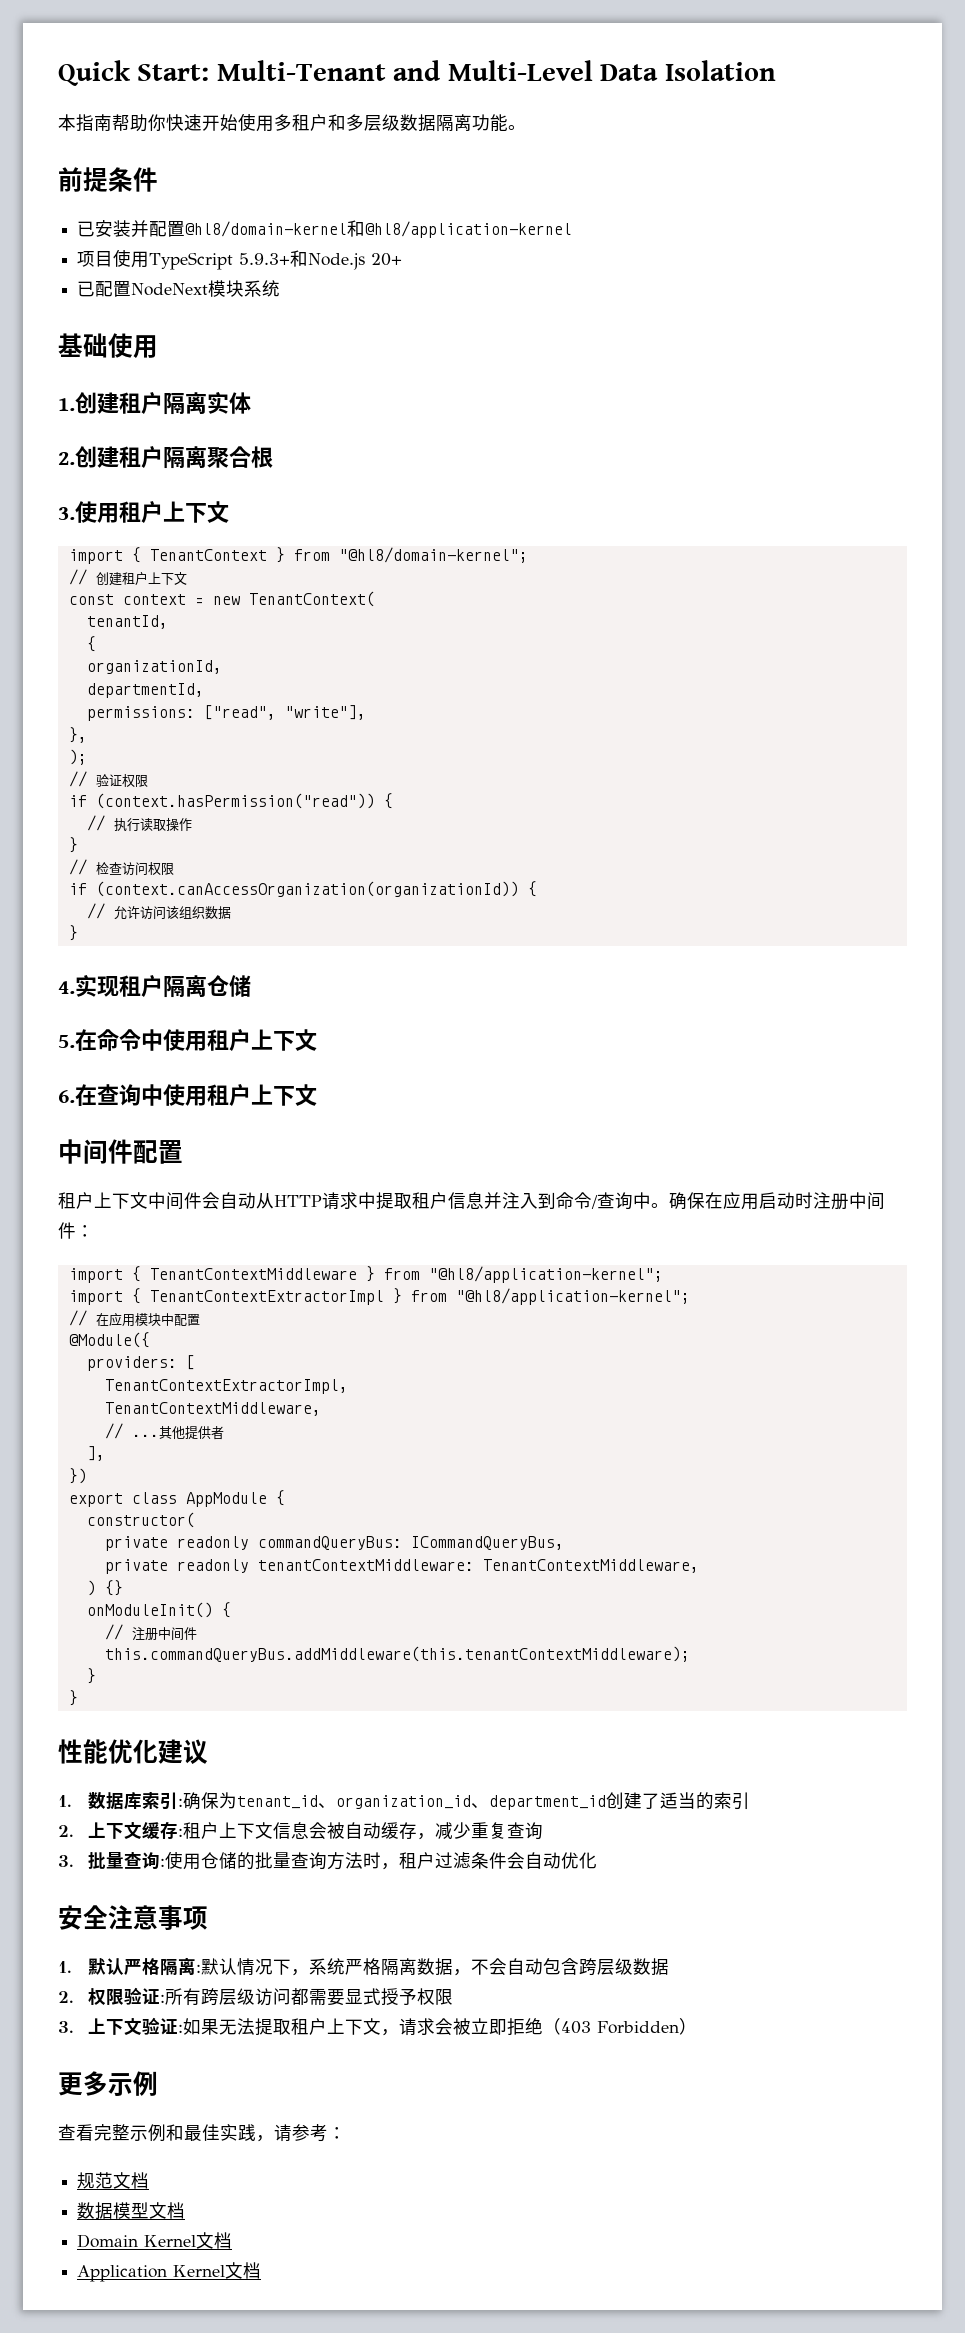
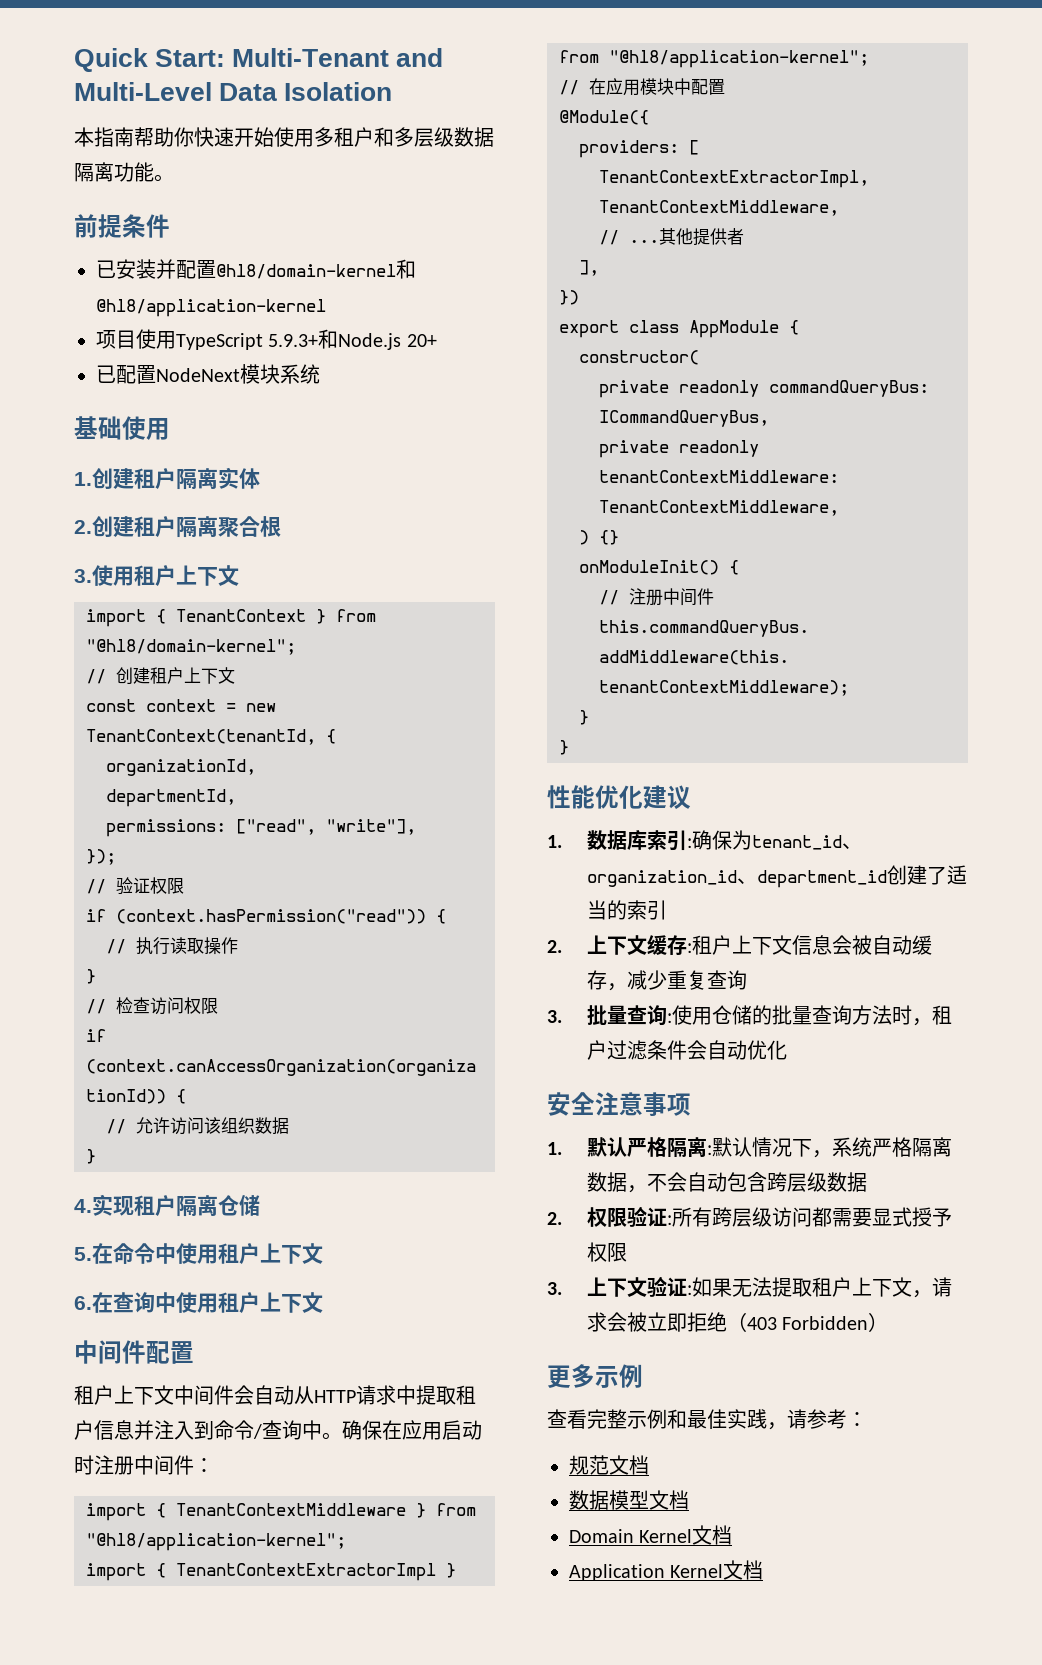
- const context = new TenantContext(
- tenantId,
- {
+ const context = new TenantContext(tenantId, {
- },
- );
+ });

